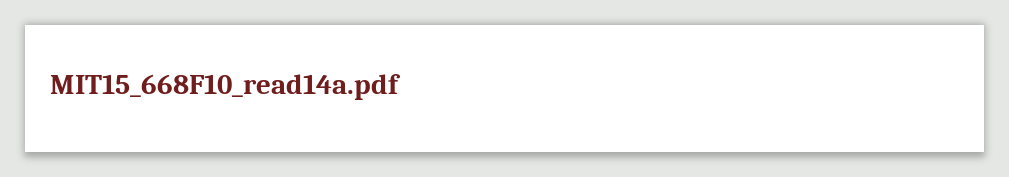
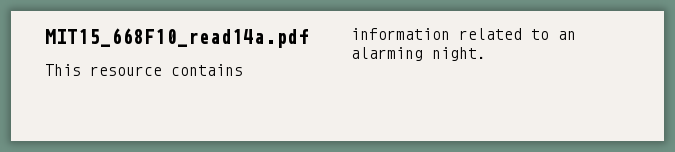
+ This resource contains information related to an alarming night.

